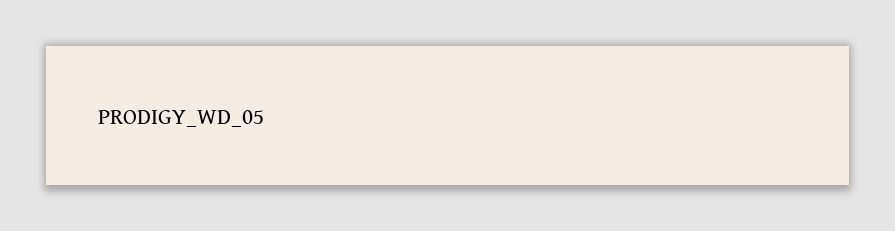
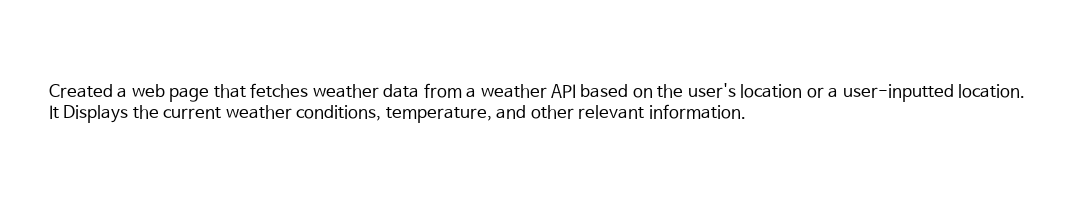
- PRODIGY_WD_05
+ Created a web page that fetches weather data from a weather API based on the user's location or a user-inputted location. It Displays the current weather conditions, temperature, and other relevant information.

